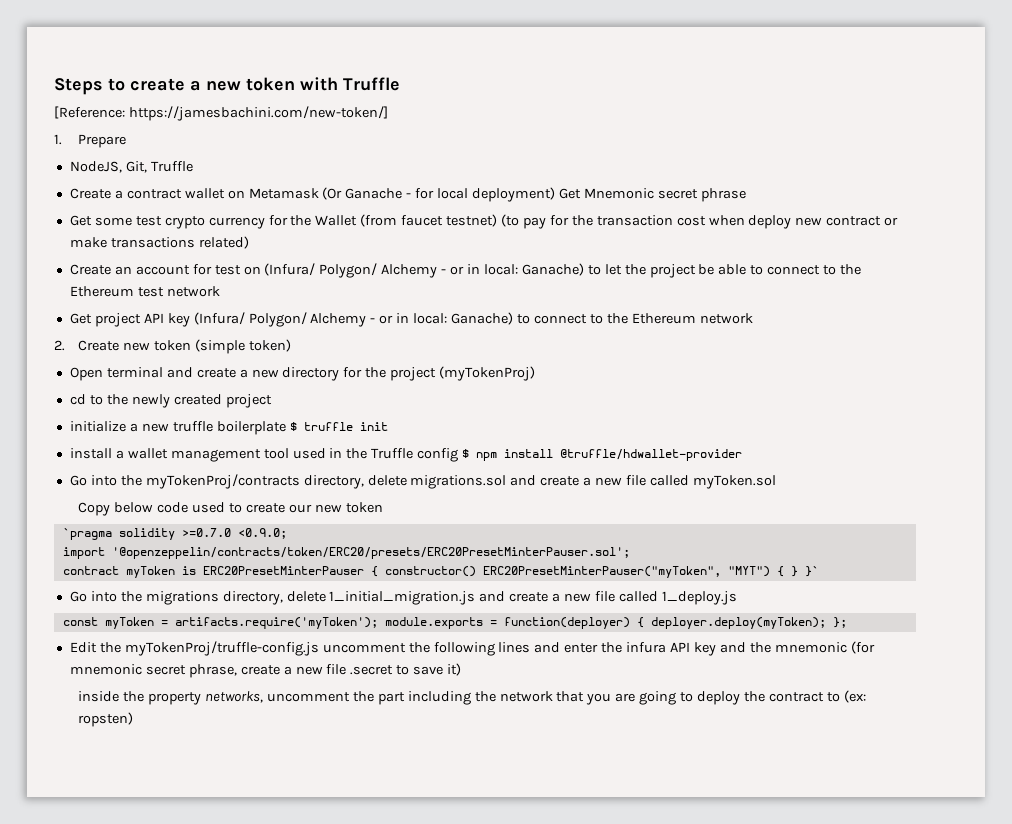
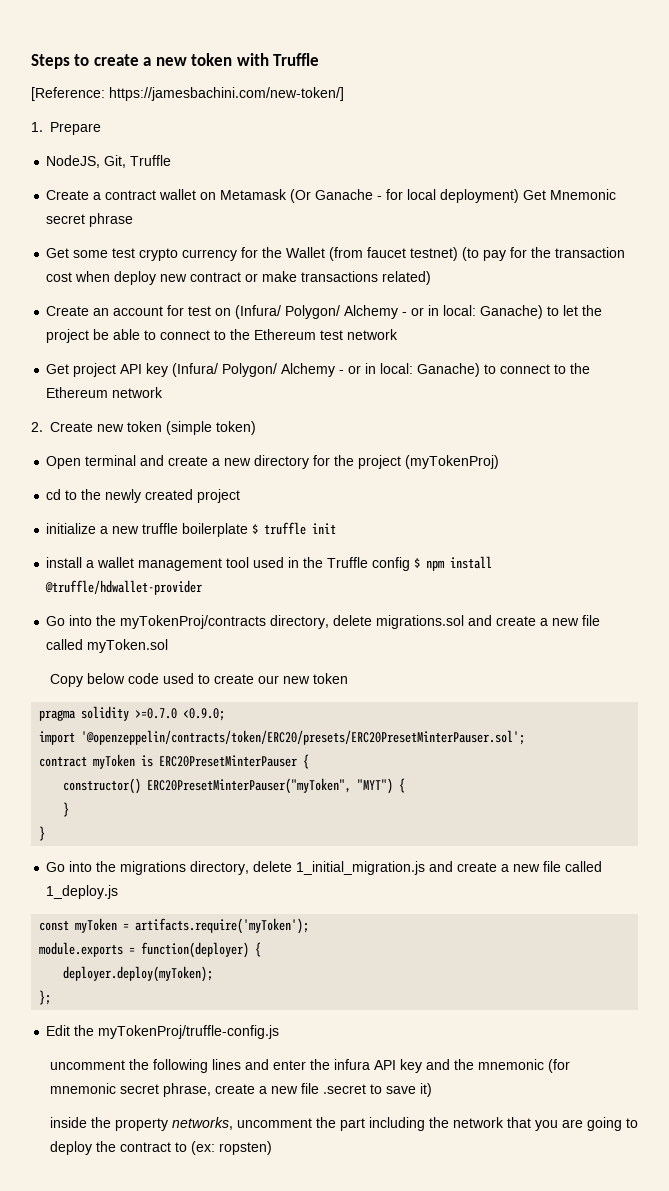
- `pragma solidity >=0.7.0 <0.9.0;
+ pragma solidity >=0.7.0 <0.9.0;
- contract myToken is ERC20PresetMinterPauser { constructor() ERC20PresetMinterPauser("myToken", "MYT") { } }`
+ contract myToken is ERC20PresetMinterPauser {
+ constructor() ERC20PresetMinterPauser("myToken", "MYT") {
+ }
+ }
- const myToken = artifacts.require('myToken'); module.exports = function(deployer) { deployer.deploy(myToken); };
+ const myToken = artifacts.require('myToken');
+ module.exports = function(deployer) {
+ deployer.deploy(myToken);
+ };
- Edit the myTokenProj/truffle-config.js uncomment the following lines and enter the infura API key and the mnemonic (for mnemonic secret phrase, create a new file .secret to save it)
+ Edit the myTokenProj/truffle-config.js
+ uncomment the following lines and enter the infura API key and the mnemonic (for mnemonic secret phrase, create a new file .secret to save it)

